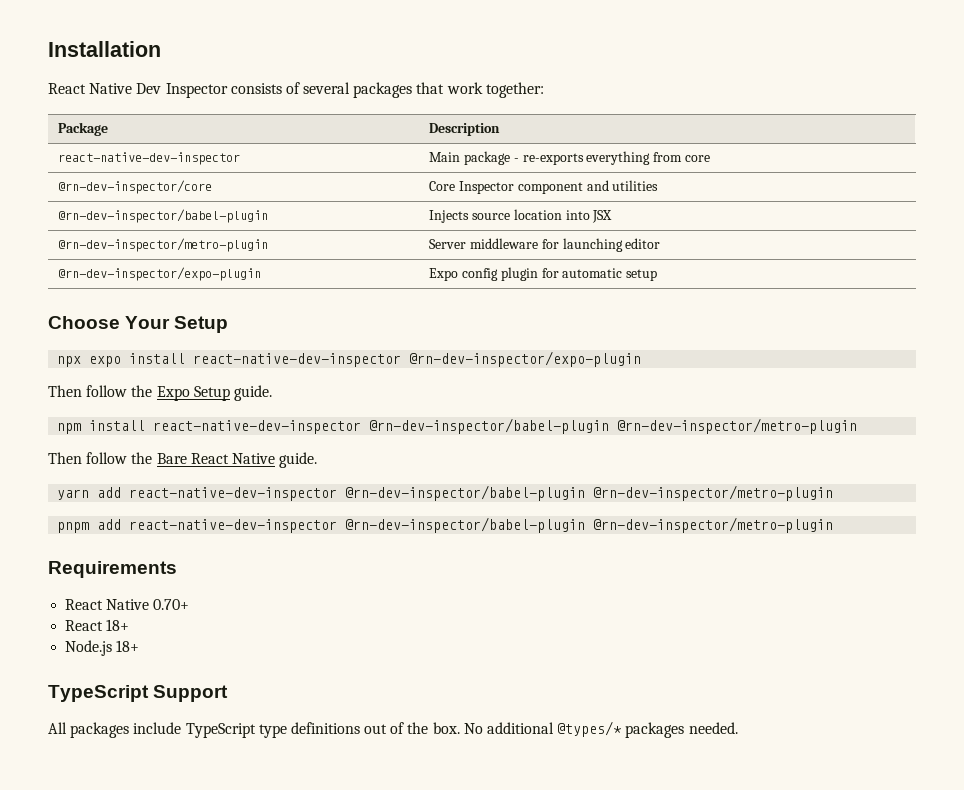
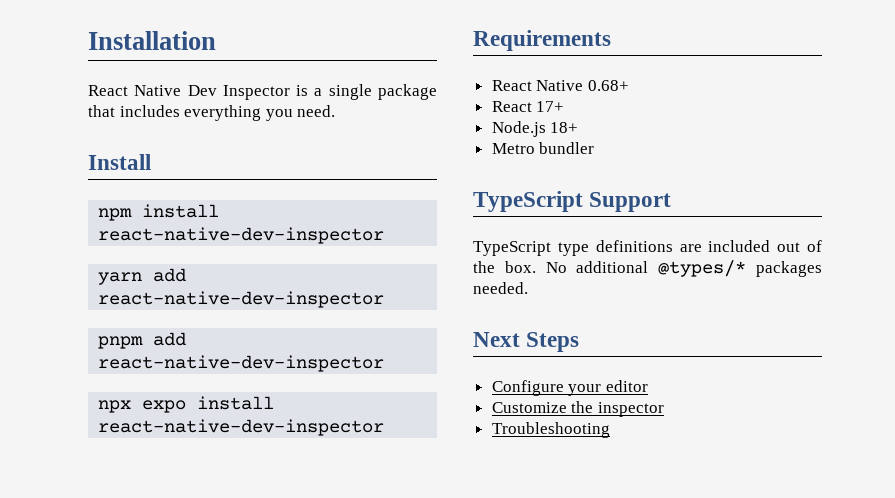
- React Native Dev Inspector consists of several packages that work together:
- Package | Description
- react-native-dev-inspector | Main package - re-exports everything from core
- @rn-dev-inspector/core | Core Inspector component and utilities
- @rn-dev-inspector/babel-plugin | Injects source location into JSX
- @rn-dev-inspector/metro-plugin | Server middleware for launching editor
- @rn-dev-inspector/expo-plugin | Expo config plugin for automatic setup
- Choose Your Setup
- npx expo install react-native-dev-inspector @rn-dev-inspector/expo-plugin
- Then follow the Expo Setup guide.
- npm install react-native-dev-inspector @rn-dev-inspector/babel-plugin @rn-dev-inspector/metro-plugin
- Then follow the Bare React Native guide.
- yarn add react-native-dev-inspector @rn-dev-inspector/babel-plugin @rn-dev-inspector/metro-plugin
- pnpm add react-native-dev-inspector @rn-dev-inspector/babel-plugin @rn-dev-inspector/metro-plugin
+ React Native Dev Inspector is a single package that includes everything you need.
+ Install
+ npm install react-native-dev-inspector
+ yarn add react-native-dev-inspector
+ pnpm add react-native-dev-inspector
+ npx expo install react-native-dev-inspector
- React Native 0.70+
- React 18+
+ React Native 0.68+
+ React 17+
+ Metro bundler
- All packages include TypeScript type definitions out of the box.
+ TypeScript type definitions are included out of the box.
+ Next Steps
+ Configure your editor
+ Customize the inspector
+ Troubleshooting

